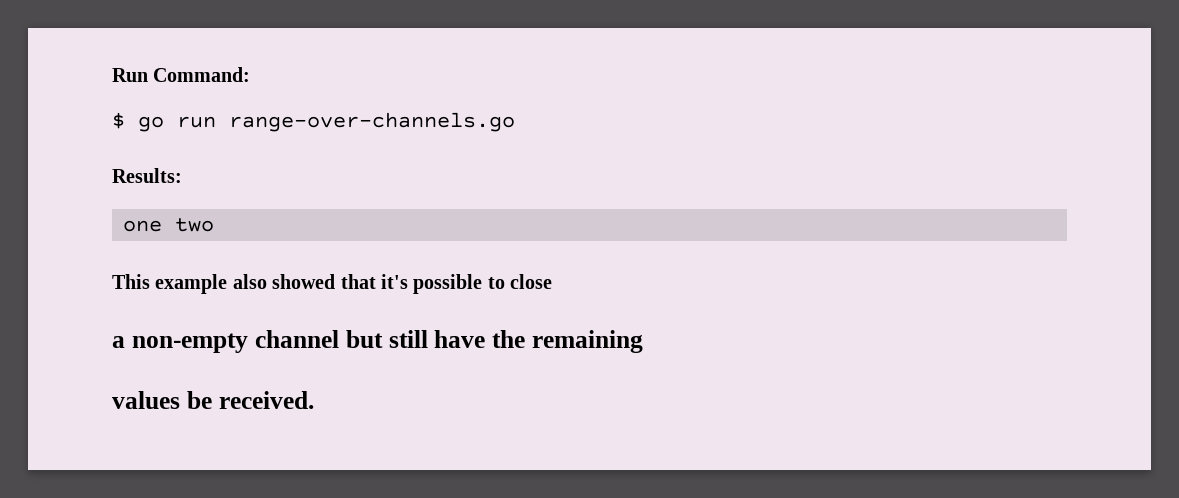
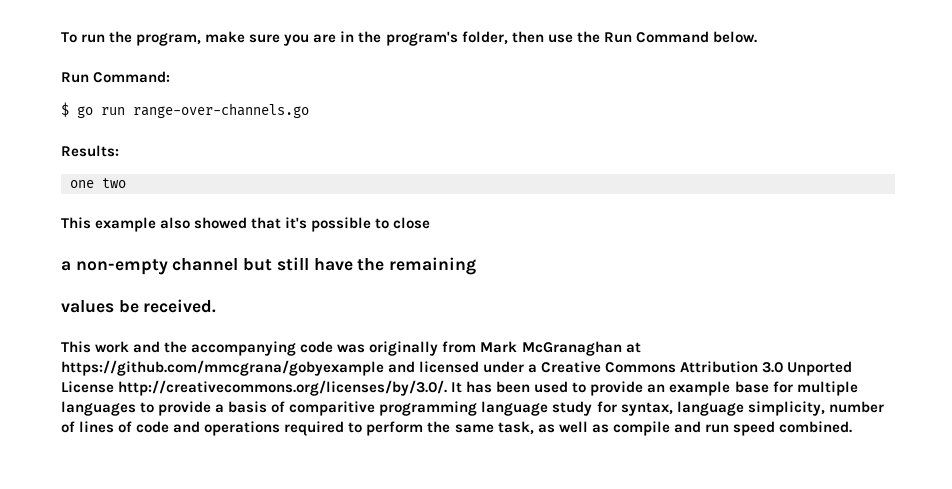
+ To run the program, make sure you are in the program's folder, then use the Run Command below.
+ This work and the accompanying code was originally from Mark McGranaghan at https://github.com/mmcgrana/gobyexample and licensed under a Creative Commons Attribution 3.0 Unported License http://creativecommons.org/licenses/by/3.0/. It has been used to provide an example base for multiple languages to provide a basis of comparitive programming language study for syntax, language simplicity, number of lines of code and operations required to perform the same task, as well as compile and run speed combined.

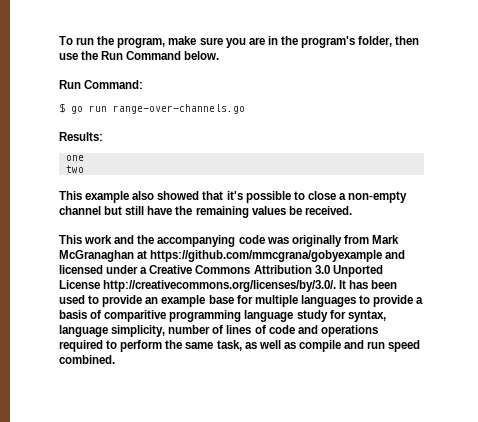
- one two
+ one
+ two
- This example also showed that it's possible to close
- a non-empty channel but still have the remaining
- values be received.
+ This example also showed that it's possible to close a non-empty channel but still have the remaining values be received.

